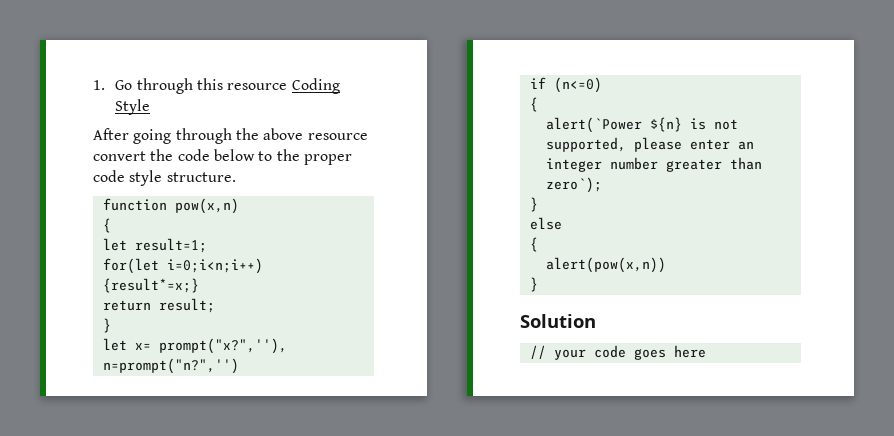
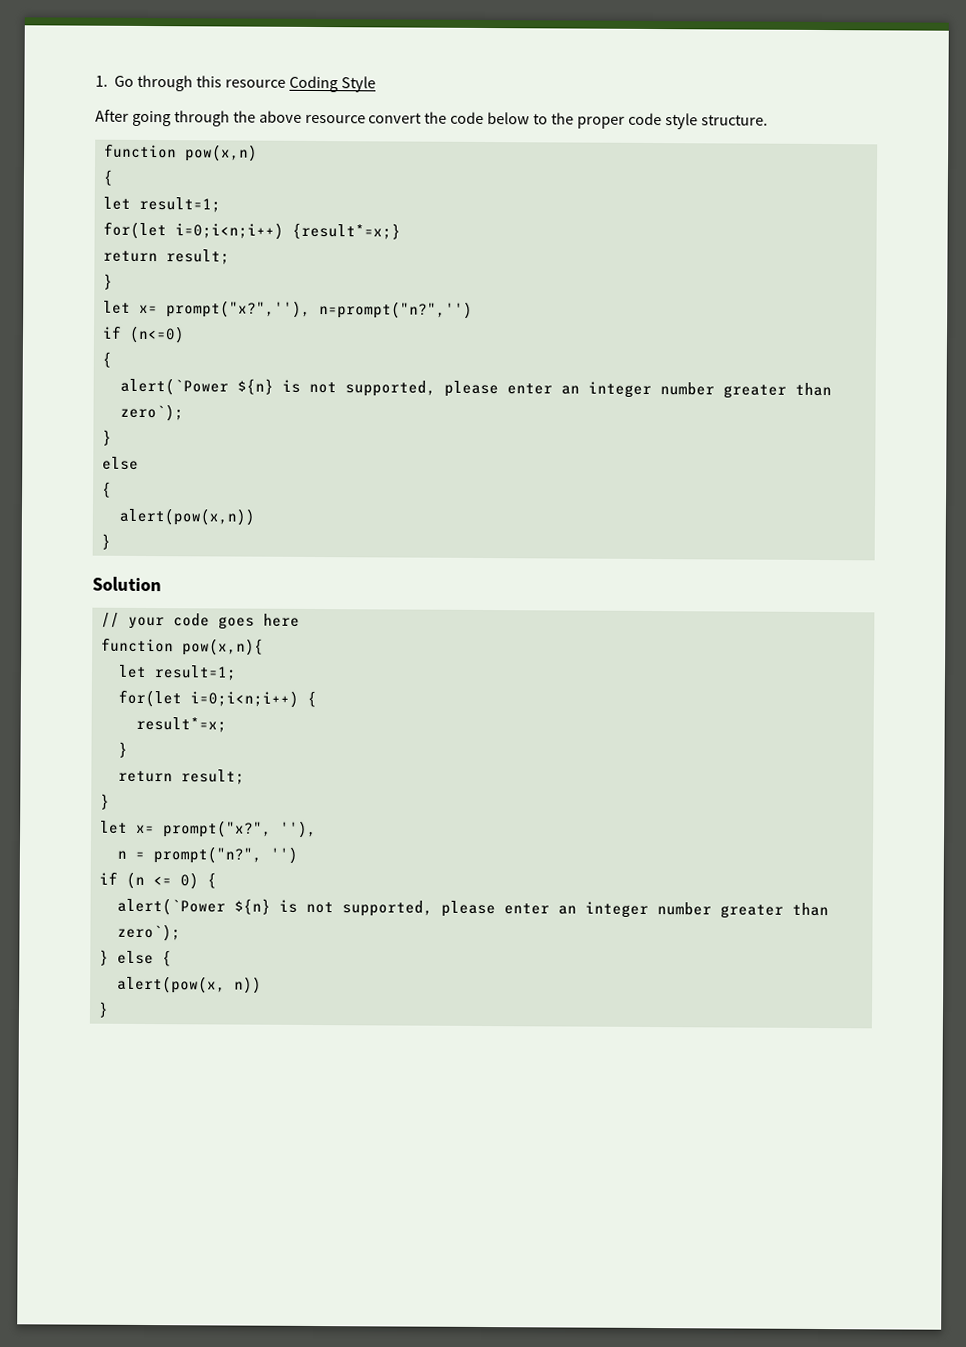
+ function pow(x,n){
+ let result=1;
+ for(let i=0;i<n;i++) {
+ result*=x;
+ }
+ return result;
+ }
+ let x= prompt("x?", ''),
+ n = prompt("n?", '')
+ if (n <= 0) {
+ alert(`Power ${n} is not supported, please enter an integer number greater than zero`);
+ } else {
+ alert(pow(x, n))
+ }

